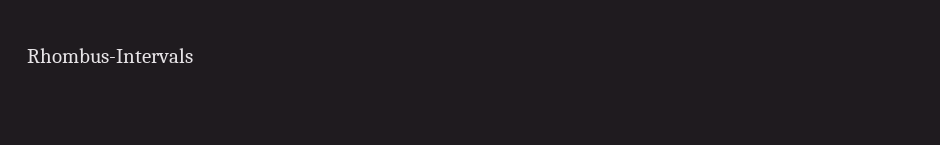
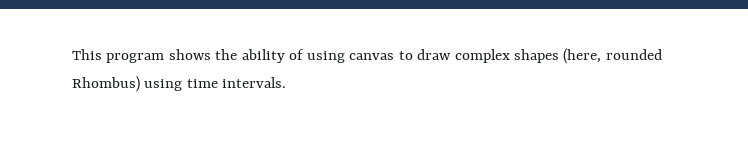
- Rhombus-Intervals
+ This program shows the ability of using canvas to draw complex shapes (here, rounded Rhombus) using time intervals.

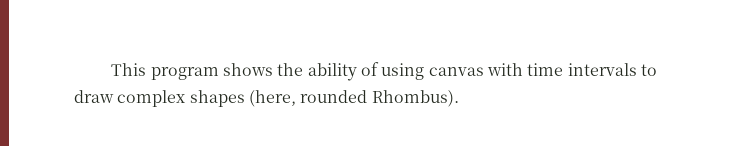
- This program shows the ability of using canvas to draw complex shapes (here, rounded Rhombus) using time intervals.
+ This program shows the ability of using canvas with time intervals to draw complex shapes (here, rounded Rhombus).

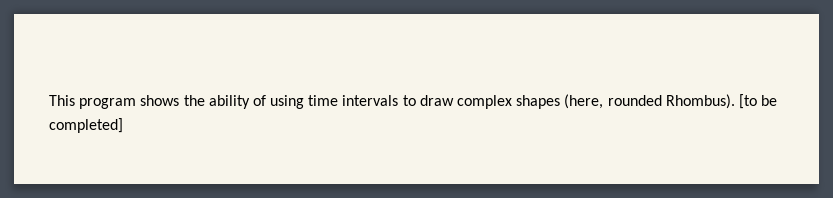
- This program shows the ability of using canvas with time intervals to draw complex shapes (here, rounded Rhombus).
+ This program shows the ability of using time intervals to draw complex shapes (here, rounded Rhombus).
+ [to be completed]

